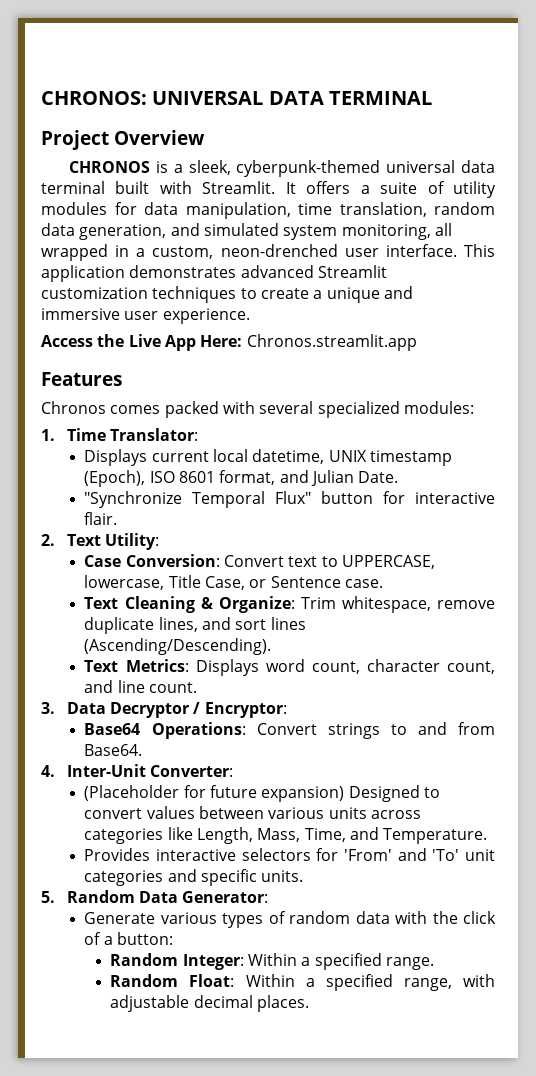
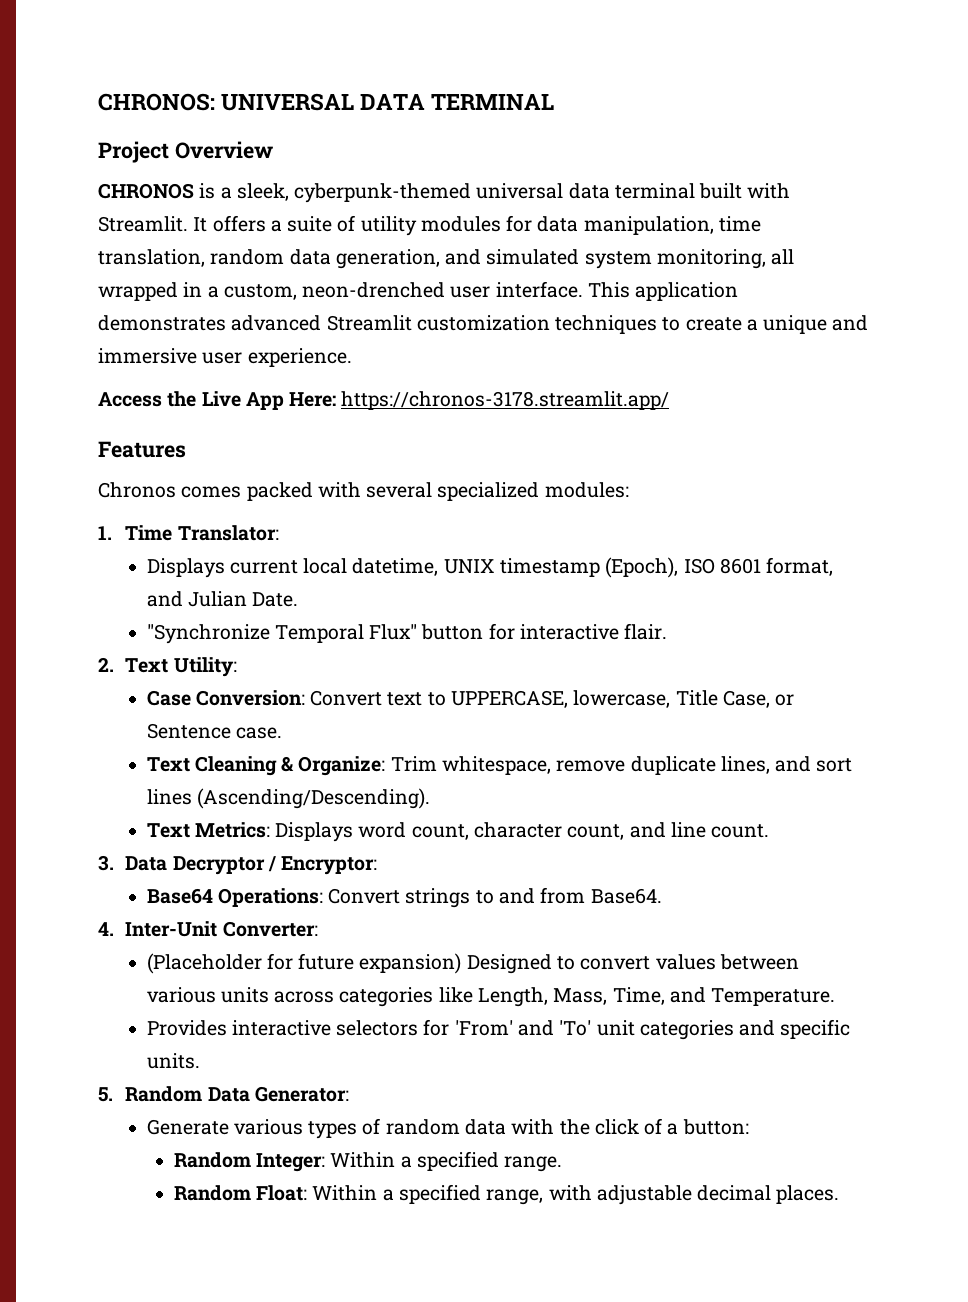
- Access the Live App Here: Chronos.streamlit.app
+ Access the Live App Here: https://chronos-3178.streamlit.app/

